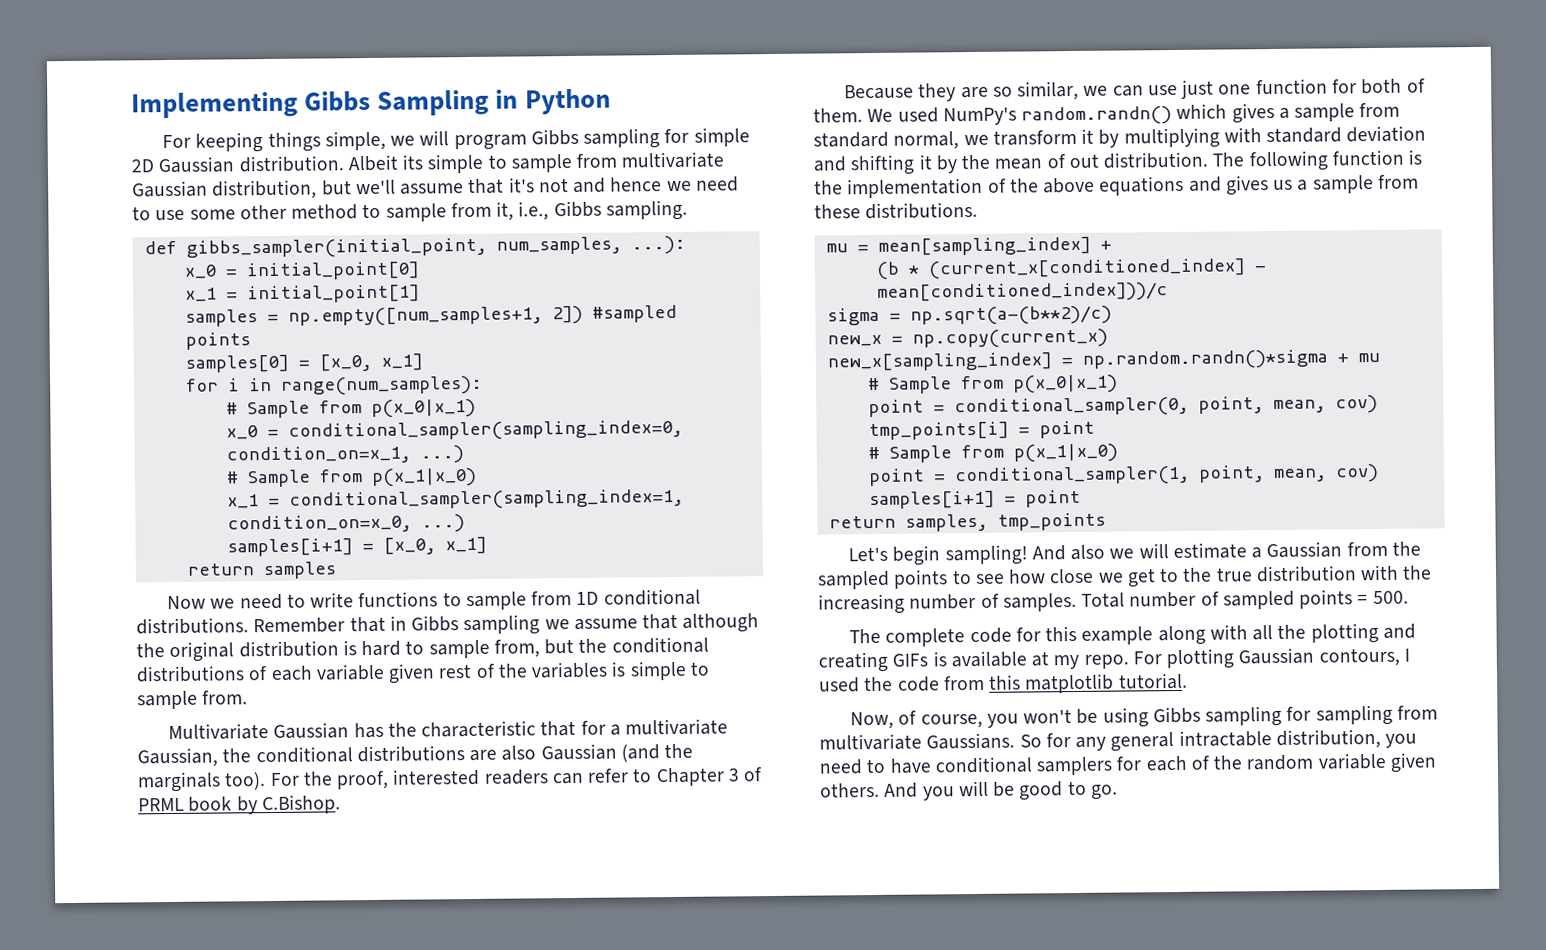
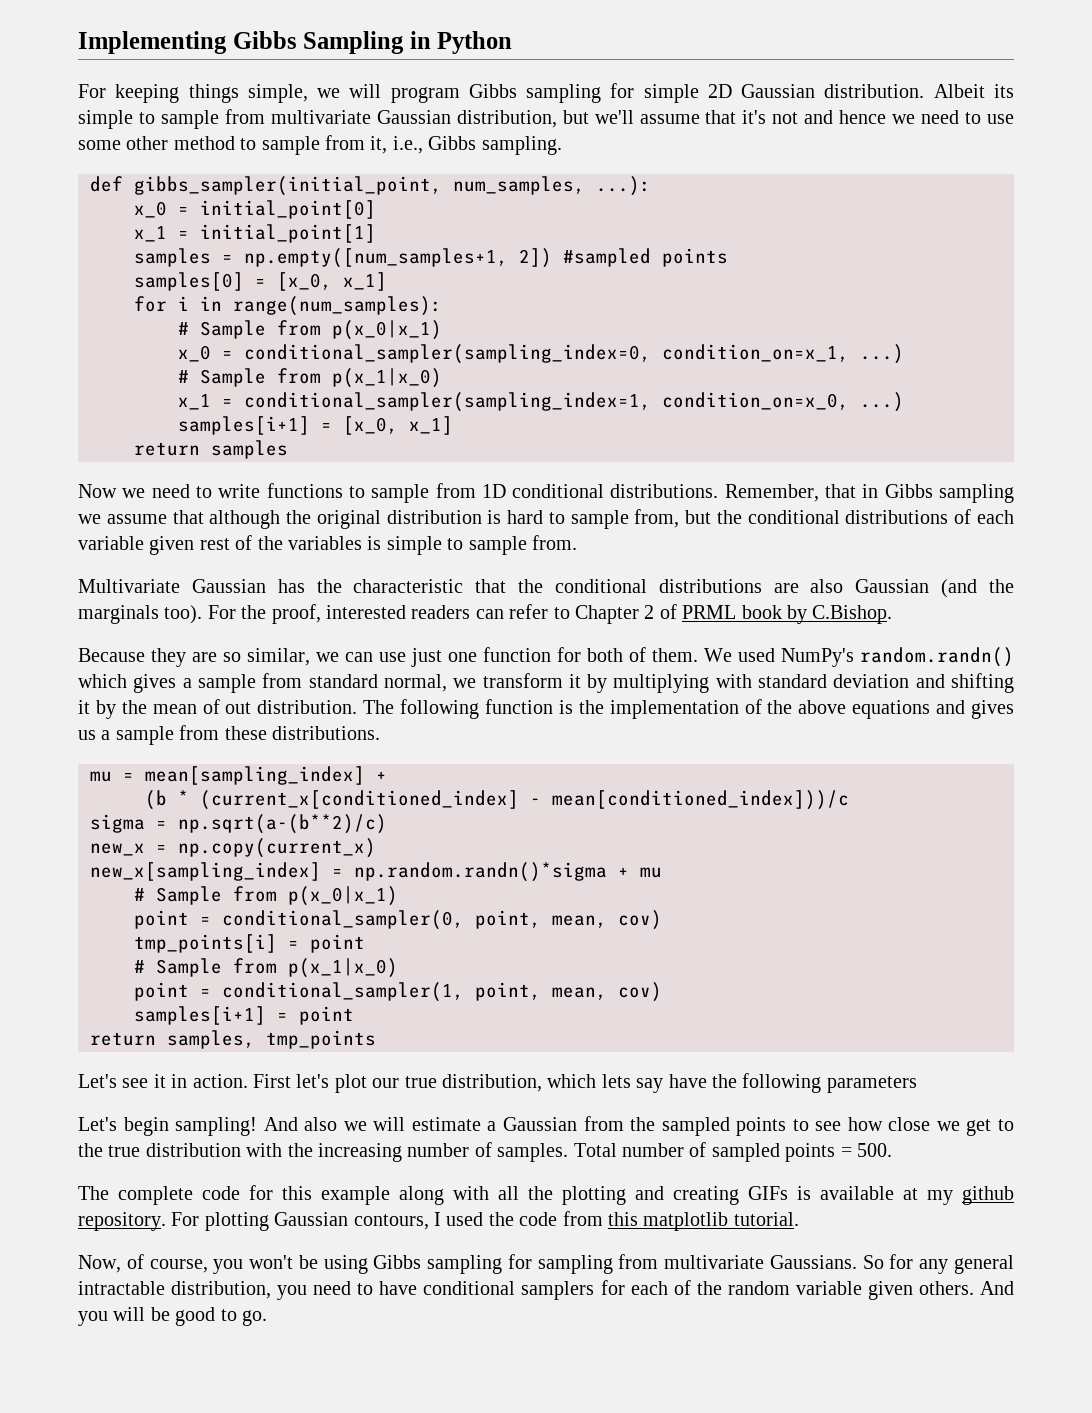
- Remember that in Gibbs sampling we assume that although the original distribution is hard to sample from, but the conditional distributions of each variable given rest of the variables is simple to sample from.
+ Remember, that in Gibbs sampling we assume that although the original distribution is hard to sample from, but the conditional distributions of each variable given rest of the variables is simple to sample from.
- Multivariate Gaussian has the characteristic that for a multivariate Gaussian, the conditional distributions are also Gaussian (and the marginals too).
+ Multivariate Gaussian has the characteristic that the conditional distributions are also Gaussian (and the marginals too).
- For the proof, interested readers can refer to Chapter 3 of PRML book by C.Bishop.
+ For the proof, interested readers can refer to Chapter 2 of PRML book by C.Bishop.
+ Let's see it in action. First let's plot our true distribution, which lets say have the following parameters
- The complete code for this example along with all the plotting and creating GIFs is available at my repo.
+ The complete code for this example along with all the plotting and creating GIFs is available at my github repository.

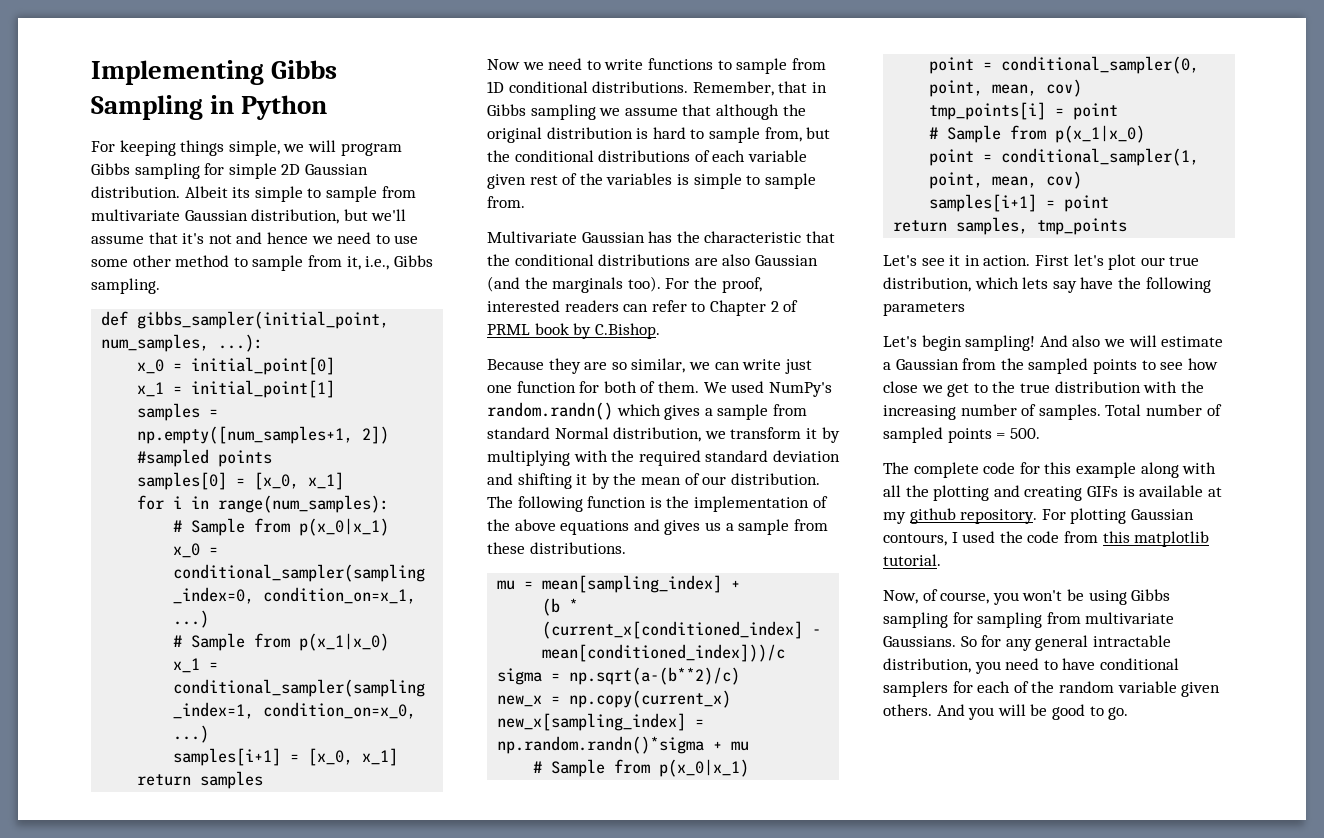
- Because they are so similar, we can use just one function for both of them.
+ Because they are so similar, we can write just one function for both of them.
- We used NumPy's random.randn() which gives a sample from standard normal, we transform it by multiplying with standard deviation and shifting it by the mean of out distribution.
+ We used NumPy's random.randn() which gives a sample from standard Normal distribution, we transform it by multiplying with the required standard deviation and shifting it by the mean of our distribution.

